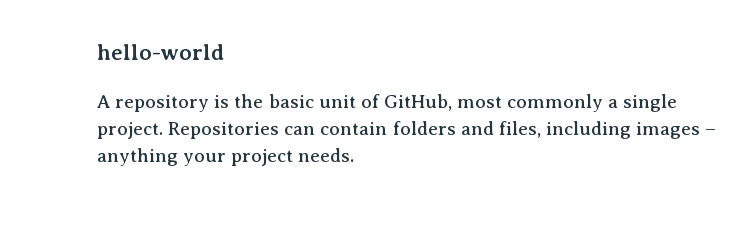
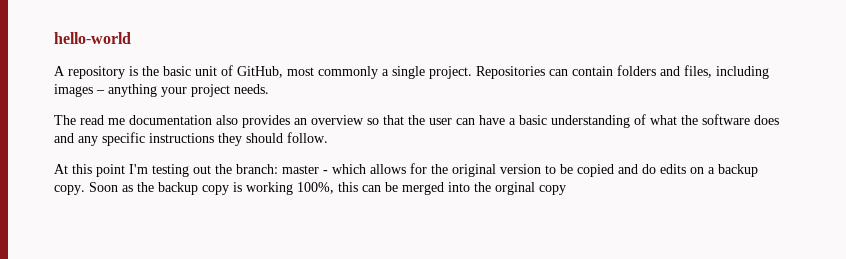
+ The read me documentation also provides an overview so that the user can have a basic understanding of what the software does and any specific instructions they should follow.
+ At this point I'm testing out the branch: master - which allows for the original version to be copied and do edits on a backup copy. Soon as the backup copy is working 100%, this can be merged into the orginal copy

